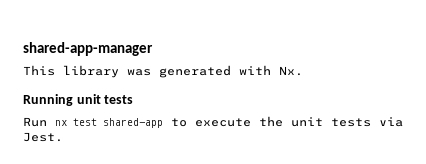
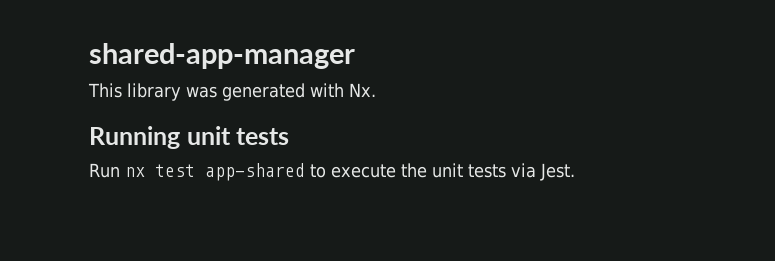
- Run nx test shared-app to execute the unit tests via Jest.
+ Run nx test app-shared to execute the unit tests via Jest.

